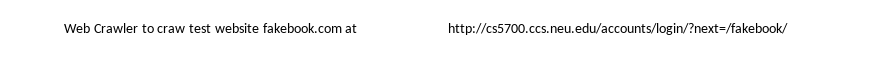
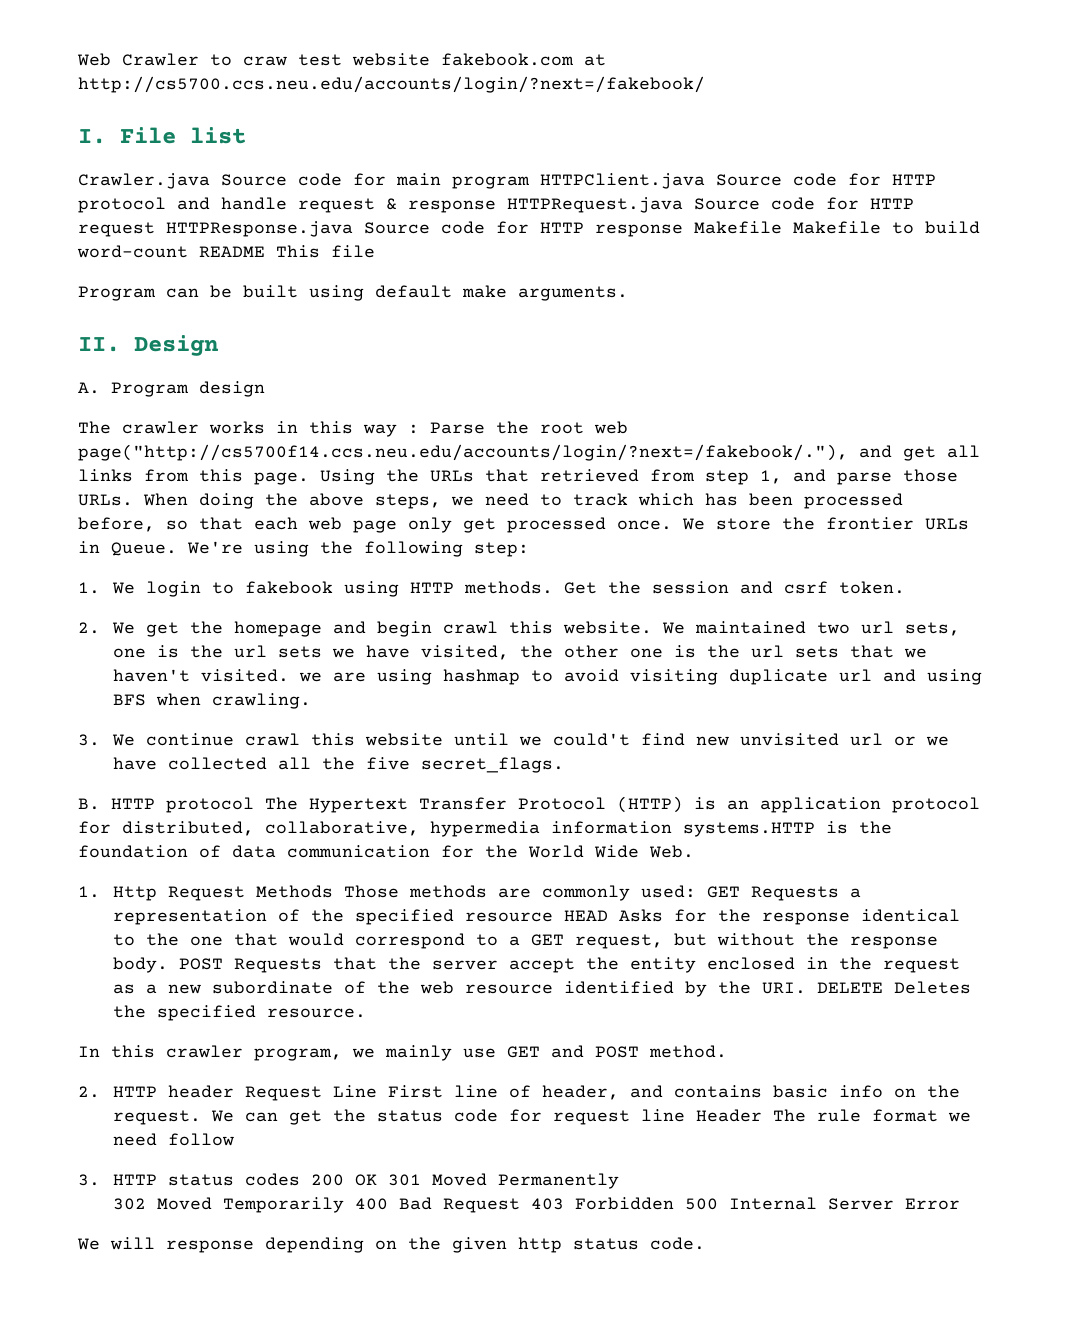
+ I. File list
+ Crawler.java Source code for main program HTTPClient.java Source code for HTTP protocol and handle request & response HTTPRequest.java Source code for HTTP request HTTPResponse.java Source code for HTTP response Makefile Makefile to build word-count README This file
+ Program can be built using default make arguments.
+ II. Design
+ A. Program design
+ The crawler works in this way : Parse the root web page("http://cs5700f14.ccs.neu.edu/accounts/login/?next=/fakebook/."), and get all links from this page. Using the URLs that retrieved from step 1, and parse those URLs. When doing the above steps, we need to track which has been processed before, so that each web page only get processed once. We store the frontier URLs in Queue. We're using the following step:
+ 1. We login to fakebook using HTTP methods. Get the session and csrf token.
+ 2. We get the homepage and begin crawl this website. We maintained two url sets, one is the url sets we have visited, the other one is the url sets that we haven't visited. we are using hashmap to avoid visiting duplicate url and using BFS when crawling.
+ 3. We continue crawl this website until we could't find new unvisited url or we have collected all the five secret_flags.
+ B. HTTP protocol The Hypertext Transfer Protocol (HTTP) is an application protocol for distributed, collaborative, hypermedia information systems.HTTP is the foundation of data communication for the World Wide Web.
+ 1. Http Request Methods Those methods are commonly used: GET Requests a representation of the specified resource HEAD Asks for the response identical to the one that would correspond to a GET request, but without the response body. POST Requests that the server accept the entity enclosed in the request as a new subordinate of the web resource identified by the URI. DELETE Deletes the specified resource.
+ In this crawler program, we mainly use GET and POST method.
+ 2. HTTP header Request Line First line of header, and contains basic info on the request. We can get the status code for request line Header The rule format we need follow
+ 3. HTTP status codes 200 OK 301 Moved Permanently
+ 302 Moved Temporarily 400 Bad Request 403 Forbidden 500 Internal Server Error
+ We will response depending on the given http status code.

